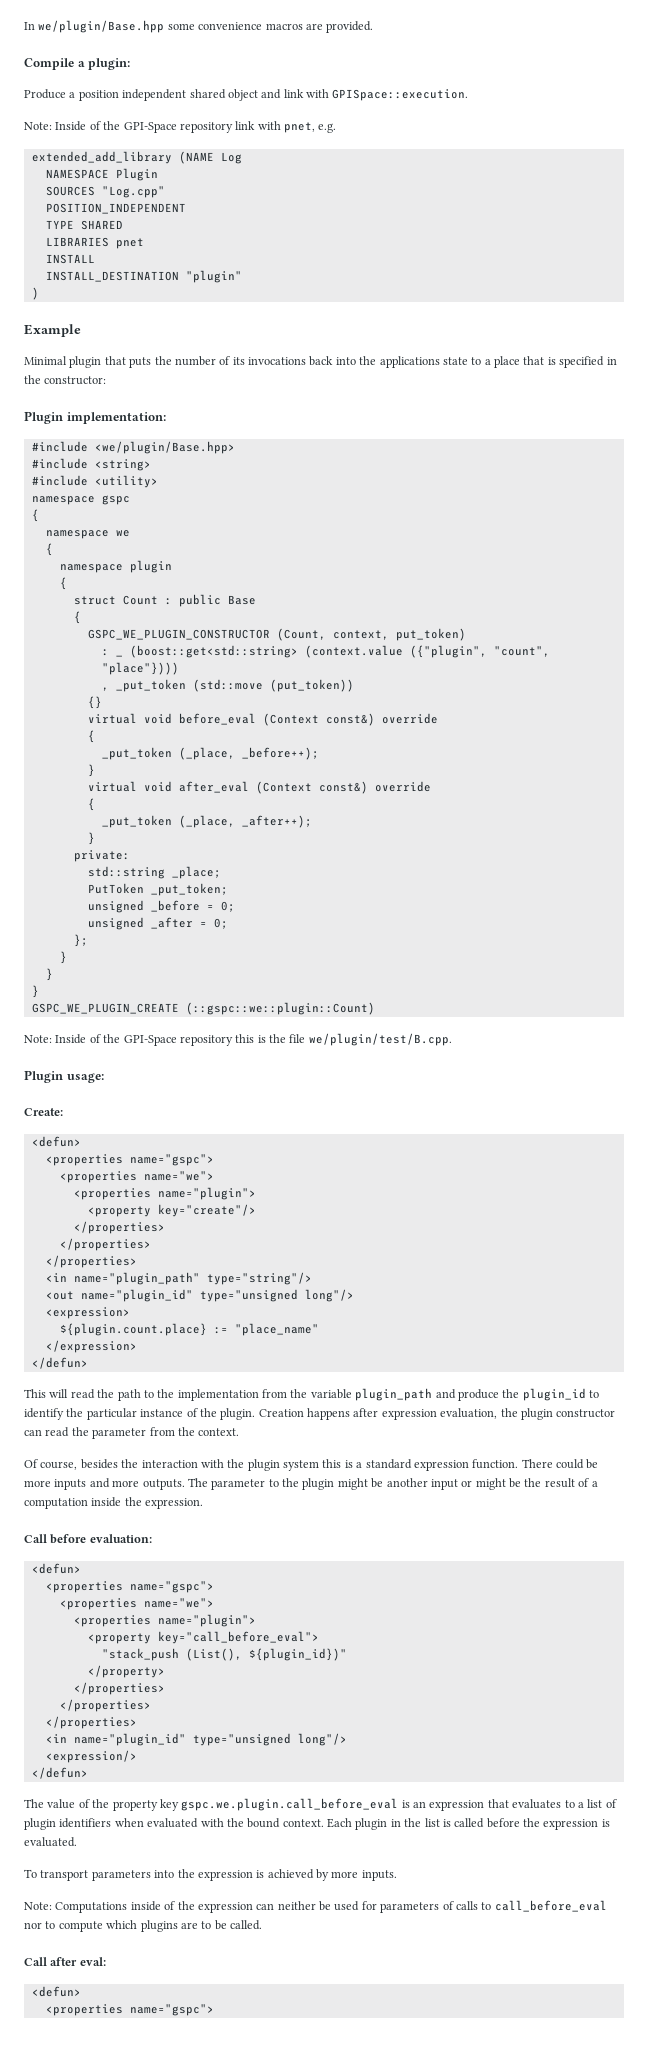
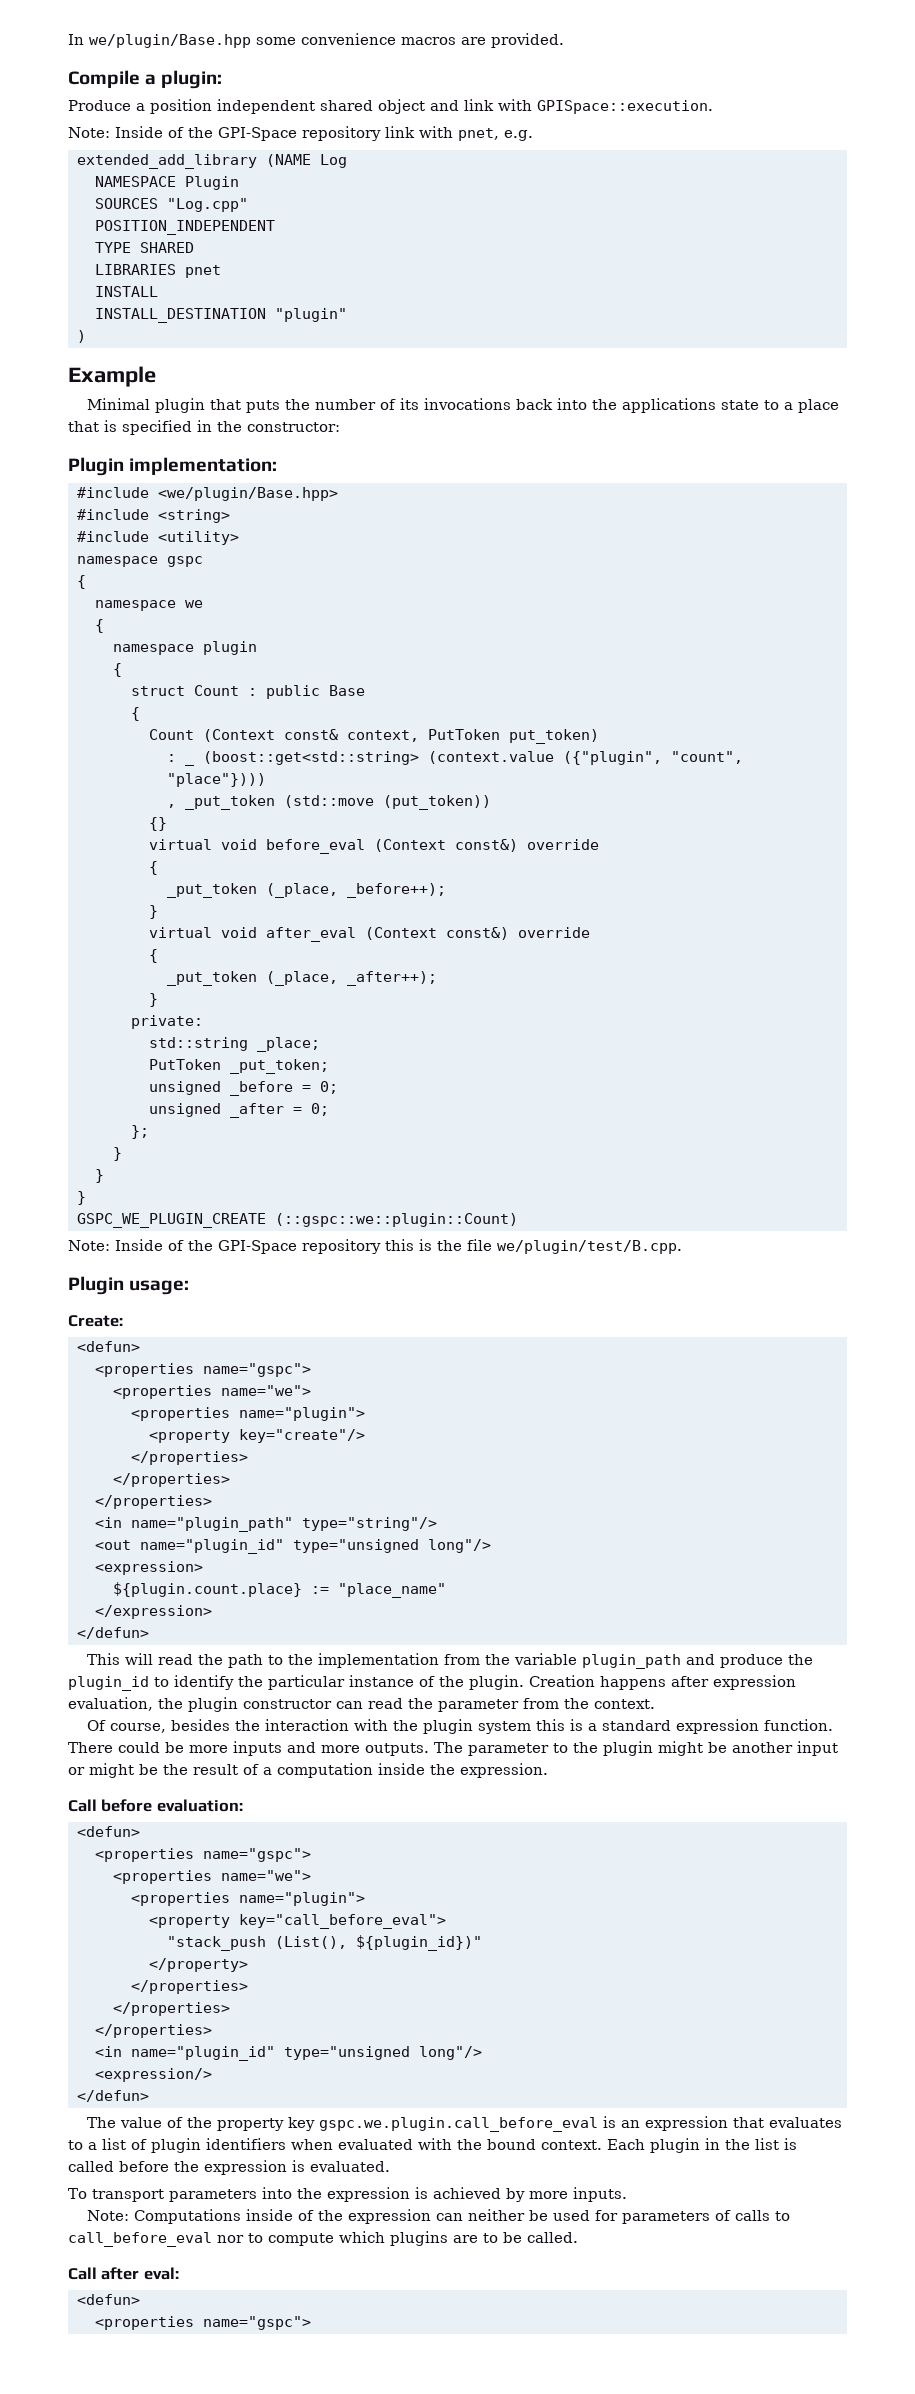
- GSPC_WE_PLUGIN_CONSTRUCTOR (Count, context, put_token)
+ Count (Context const& context, PutToken put_token)

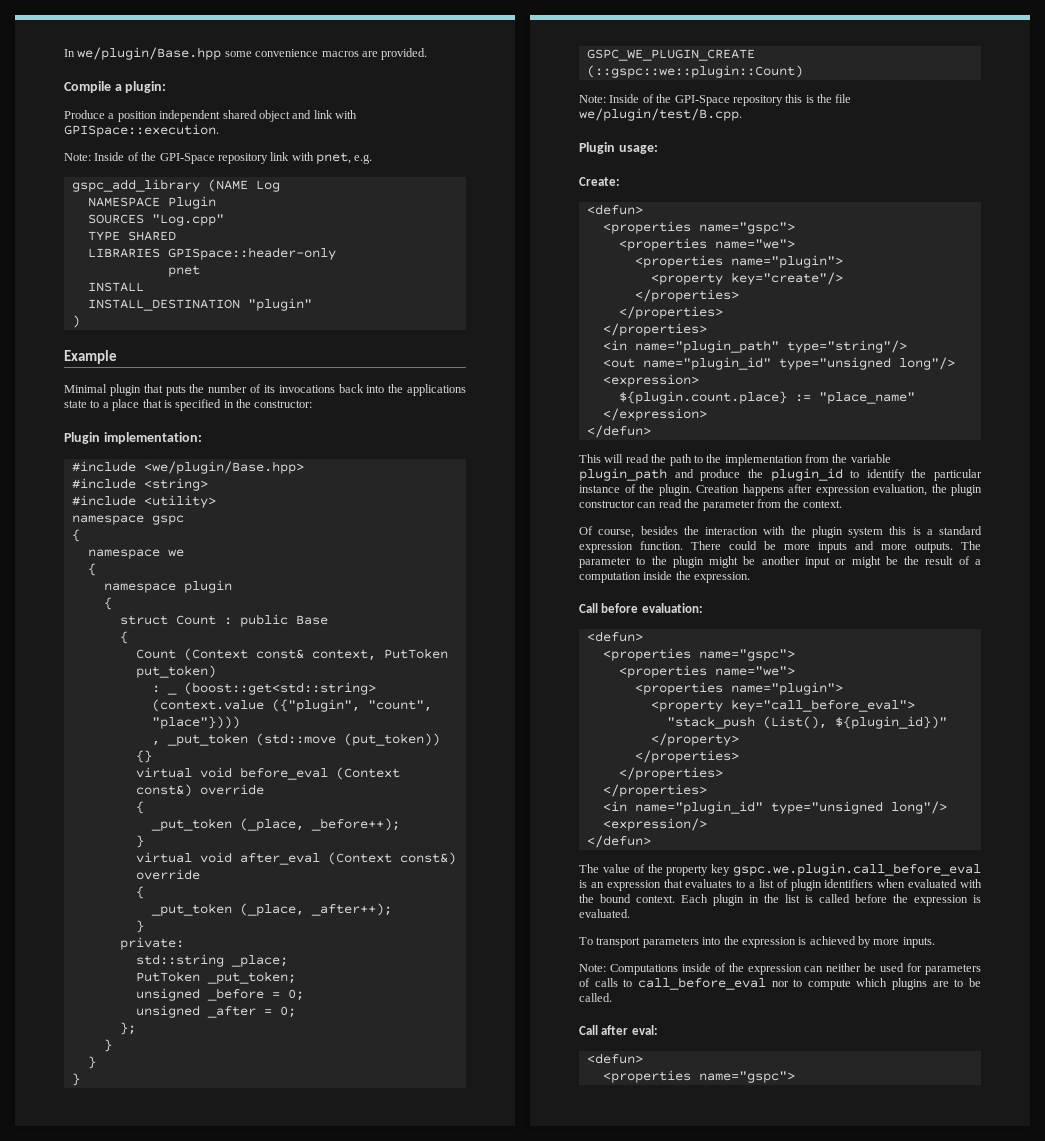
- extended_add_library (NAME Log
+ gspc_add_library (NAME Log
- POSITION_INDEPENDENT
- LIBRARIES pnet
+ LIBRARIES GPISpace::header-only
+ pnet

